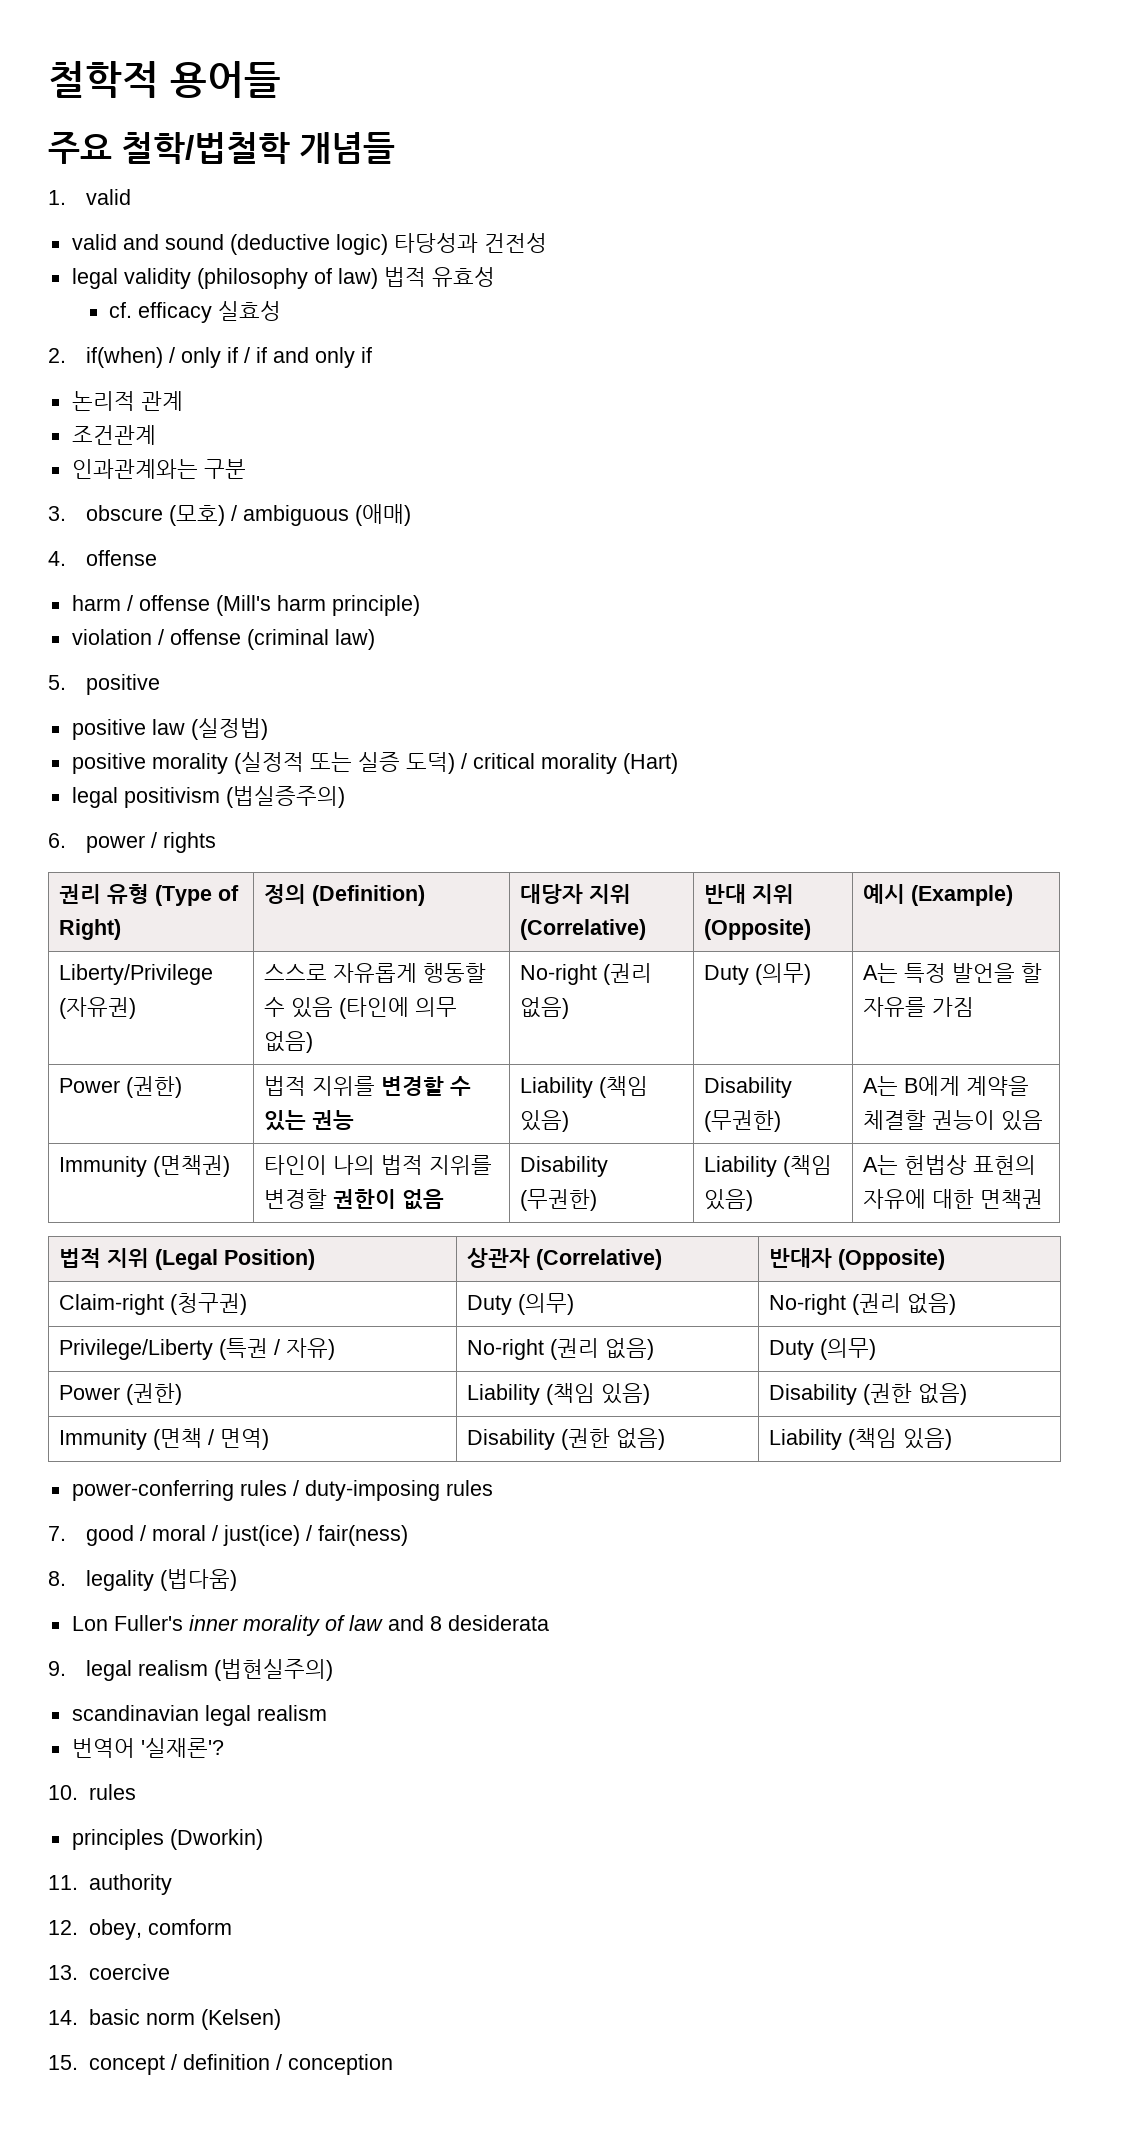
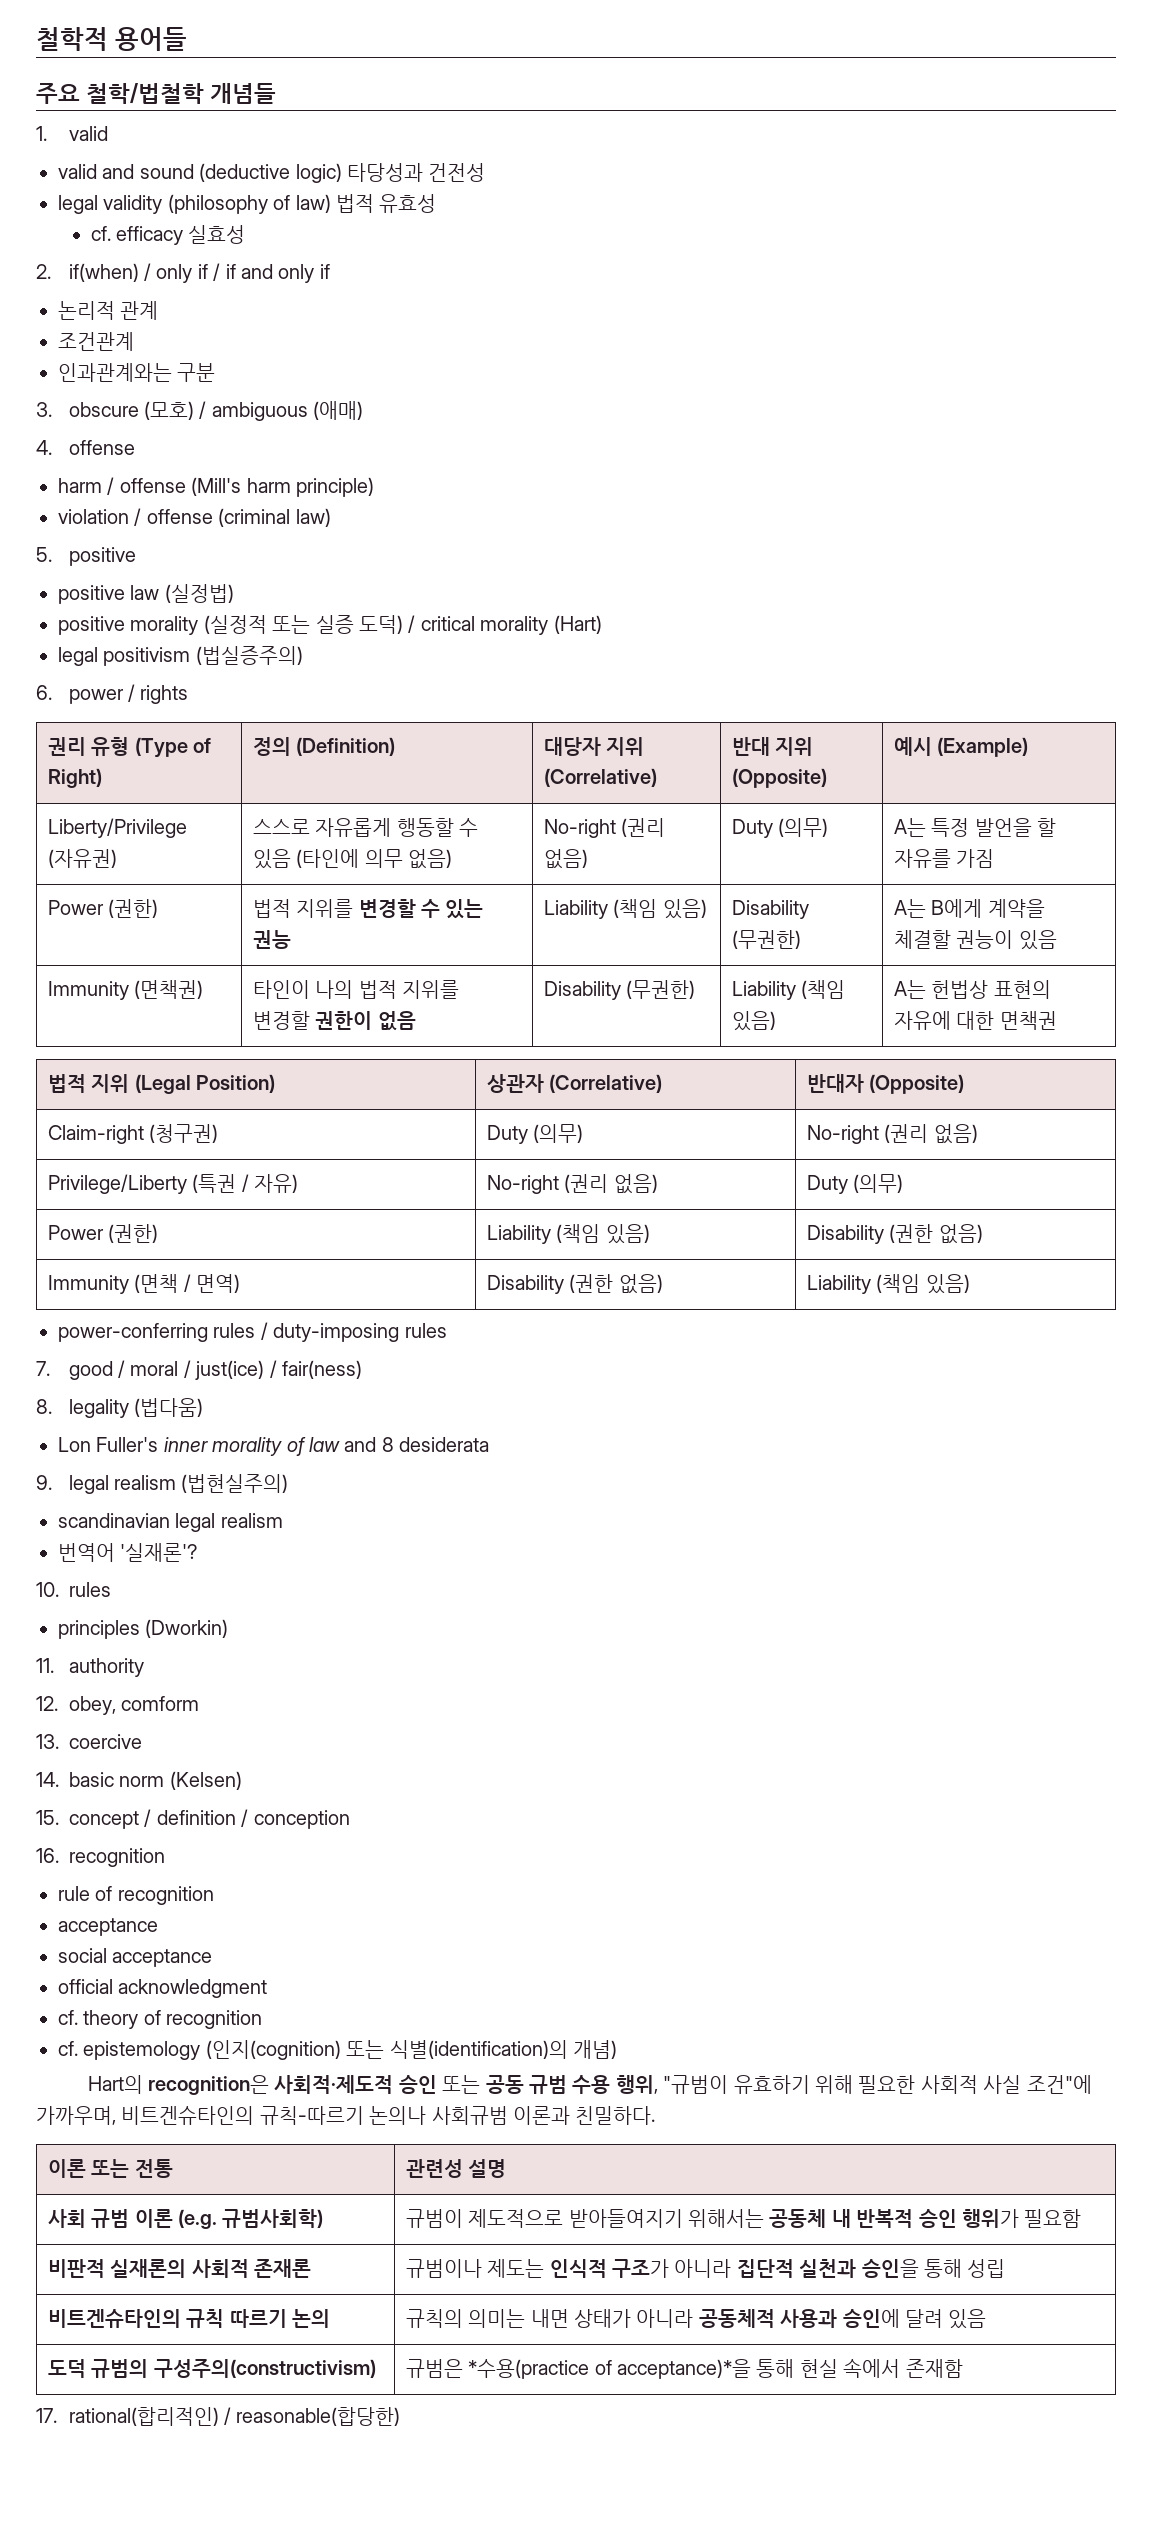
+ 16. recognition
+ rule of recognition
+ acceptance
+ social acceptance
+ official acknowledgment
+ cf. theory of recognition
+ cf. epistemology (인지(cognition) 또는 식별(identification)의 개념)
+ Hart의 recognition은 사회적·제도적 승인 또는 공동 규범 수용 행위, "규범이 유효하기 위해 필요한 사회적 사실 조건"에 가까우며, 비트겐슈타인의 규칙-따르기 논의나 사회규범 이론과 친밀하다.
+ 이론 또는 전통 | 관련성 설명
+ 사회 규범 이론 (e.g. 규범사회학) | 규범이 제도적으로 받아들여지기 위해서는 공동체 내 반복적 승인 행위가 필요함
+ 비판적 실재론의 사회적 존재론 | 규범이나 제도는 인식적 구조가 아니라 집단적 실천과 승인을 통해 성립
+ 비트겐슈타인의 규칙 따르기 논의 | 규칙의 의미는 내면 상태가 아니라 공동체적 사용과 승인에 달려 있음
+ 도덕 규범의 구성주의(constructivism) | 규범은 *수용(practice of acceptance)*을 통해 현실 속에서 존재함
+ 17. rational(합리적인) / reasonable(합당한)

